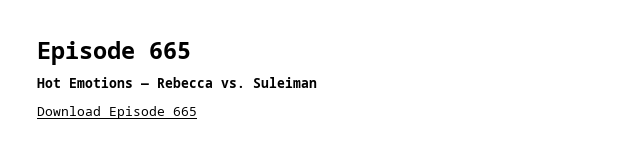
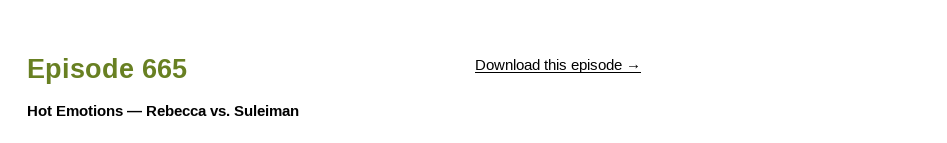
- Download Episode 665
+ Download this episode →

